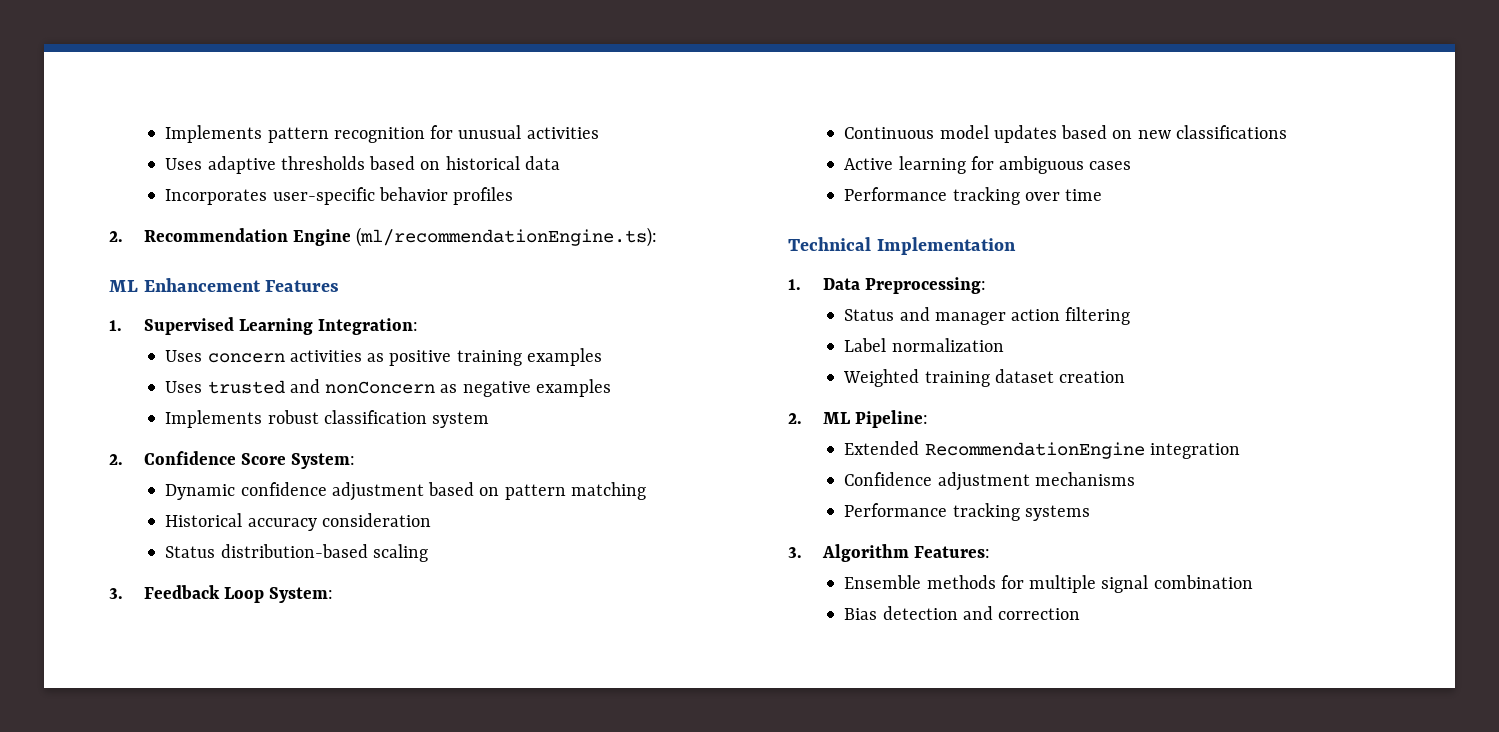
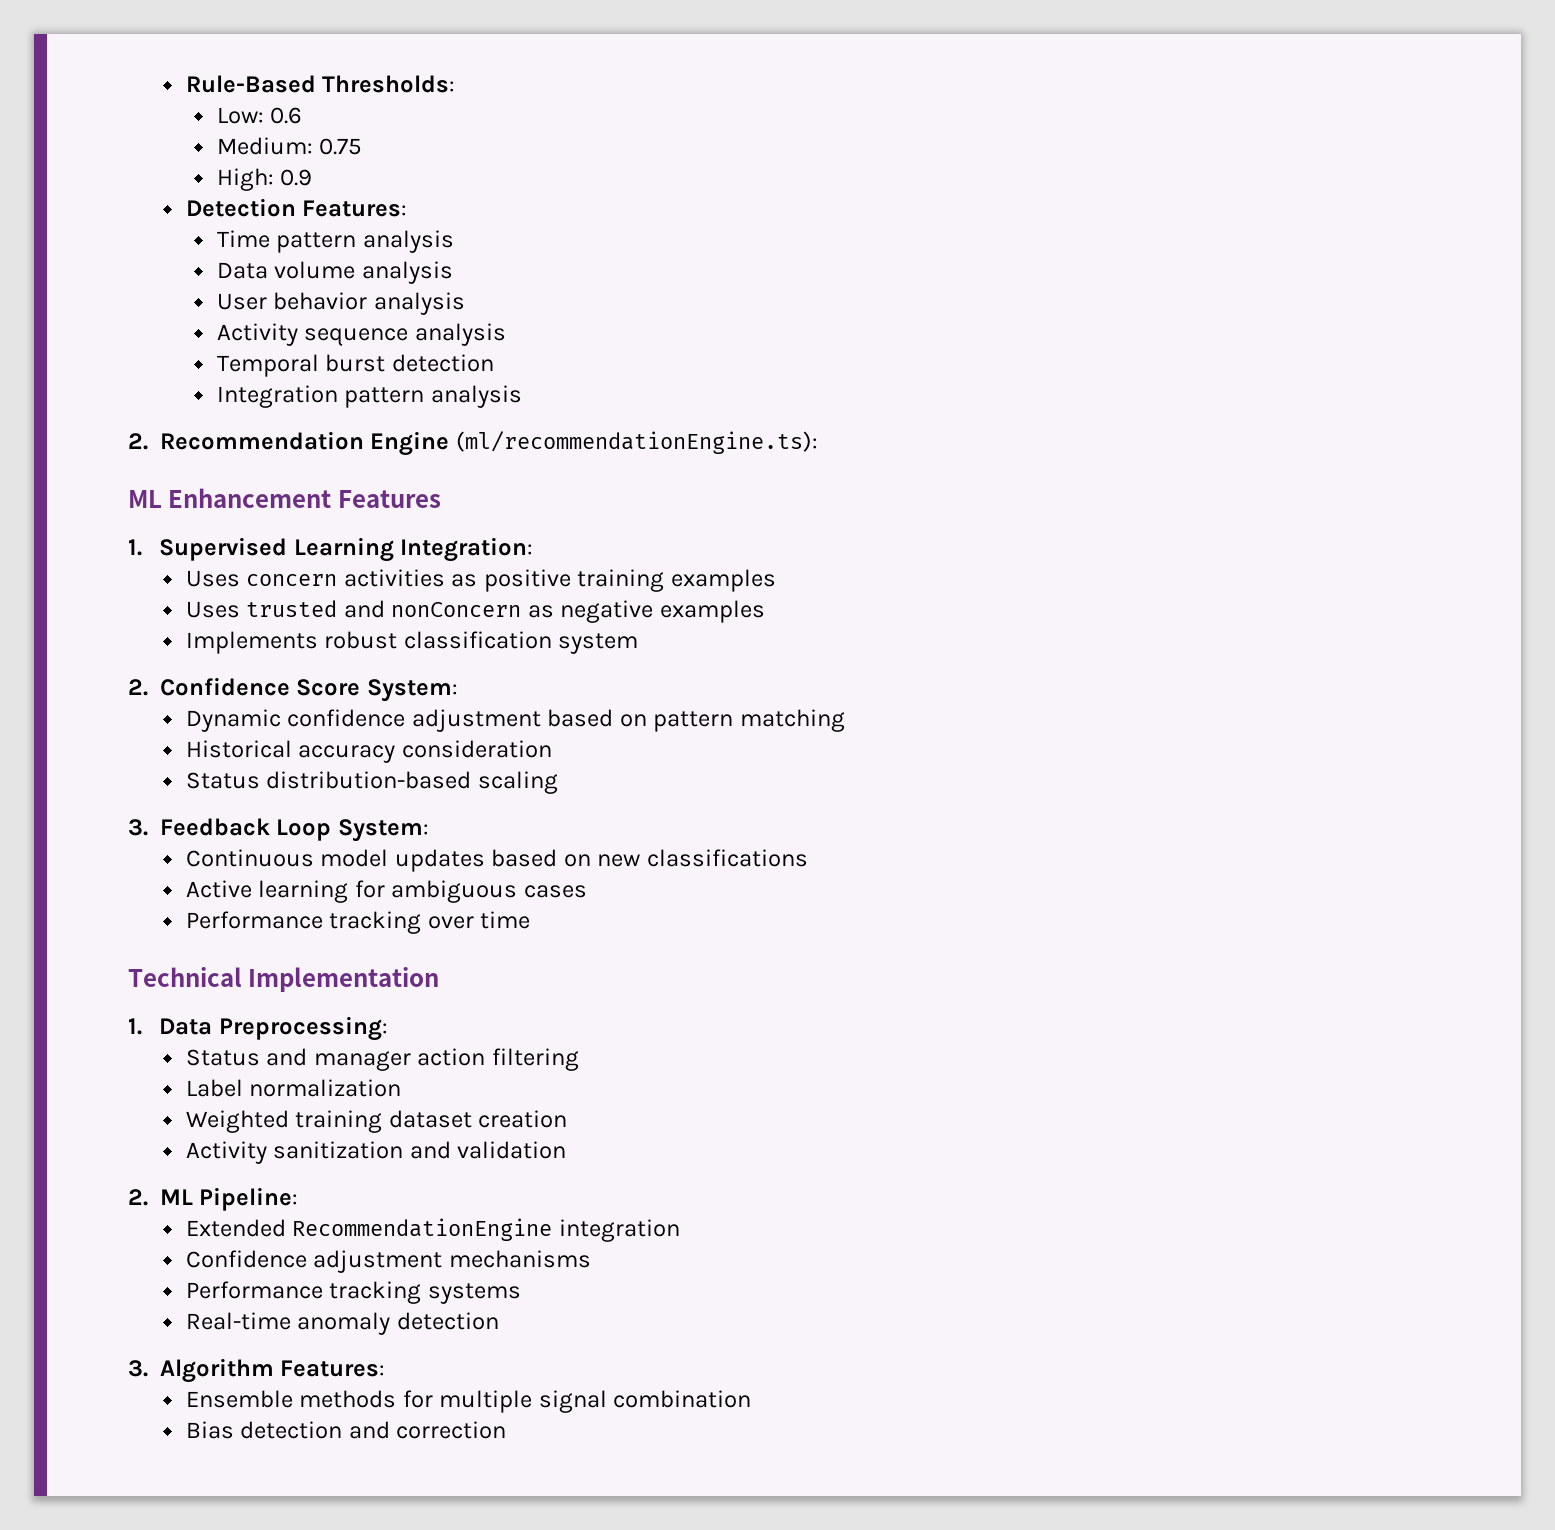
- Implements pattern recognition for unusual activities
- Uses adaptive thresholds based on historical data
- Incorporates user-specific behavior profiles
+ Rule-Based Thresholds:
+ Low: 0.6
+ Medium: 0.75
+ High: 0.9
+ Detection Features:
+ Time pattern analysis
+ Data volume analysis
+ User behavior analysis
+ Activity sequence analysis
+ Temporal burst detection
+ Integration pattern analysis
+ Activity sanitization and validation
+ Real-time anomaly detection

